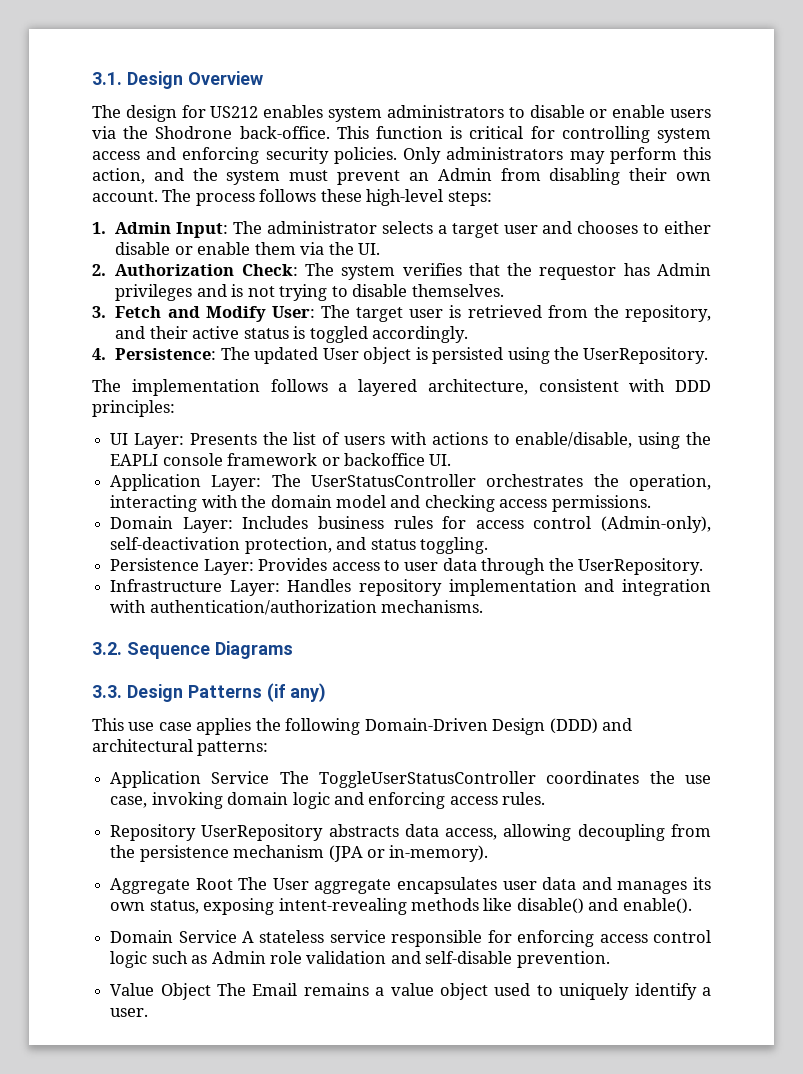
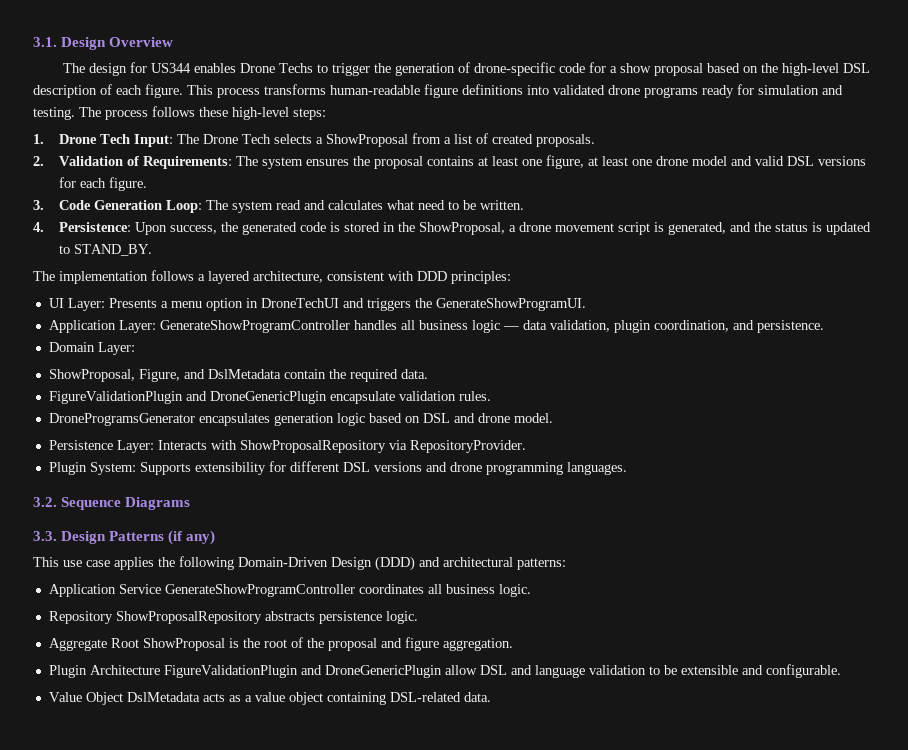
- The design for US212 enables system administrators to disable or enable users via the Shodrone back-office. This function is critical for controlling system access and enforcing security policies. Only administrators may perform this action, and the system must prevent an Admin from disabling their own account.
+ The design for US344 enables Drone Techs to trigger the generation of drone-specific code for a show proposal based on the high-level DSL description of each figure. This process transforms human-readable figure definitions into validated drone programs ready for simulation and testing.
- 1. Admin Input: The administrator selects a target user and chooses to either disable or enable them via the UI.
- 2. Authorization Check: The system verifies that the requestor has Admin privileges and is not trying to disable themselves.
- 3. Fetch and Modify User: The target user is retrieved from the repository, and their active status is toggled accordingly.
- 4. Persistence: The updated User object is persisted using the UserRepository.
+ 1. Drone Tech Input: The Drone Tech selects a ShowProposal from a list of created proposals.
+ 2. Validation of Requirements: The system ensures the proposal contains at least one figure, at least one drone model and valid DSL versions for each figure.
+ 3. Code Generation Loop: The system read and calculates what need to be written.
+ 4. Persistence: Upon success, the generated code is stored in the ShowProposal, a drone movement script is generated, and the status is updated to STAND_BY.
- UI Layer: Presents the list of users with actions to enable/disable, using the EAPLI console framework or backoffice UI.
- Application Layer: The UserStatusController orchestrates the operation, interacting with the domain model and checking access permissions.
- Domain Layer: Includes business rules for access control (Admin-only), self-deactivation protection, and status toggling.
- Persistence Layer: Provides access to user data through the UserRepository.
- Infrastructure Layer: Handles repository implementation and integration with authentication/authorization mechanisms.
+ UI Layer: Presents a menu option in DroneTechUI and triggers the GenerateShowProgramUI.
+ Application Layer: GenerateShowProgramController handles all business logic — data validation, plugin coordination, and persistence.
+ Domain Layer:
+ ShowProposal, Figure, and DslMetadata contain the required data.
+ FigureValidationPlugin and DroneGenericPlugin encapsulate validation rules.
+ DroneProgramsGenerator encapsulates generation logic based on DSL and drone model.
+ Persistence Layer: Interacts with ShowProposalRepository via RepositoryProvider.
+ Plugin System: Supports extensibility for different DSL versions and drone programming languages.
- Application Service The ToggleUserStatusController coordinates the use case, invoking domain logic and enforcing access rules.
- Repository UserRepository abstracts data access, allowing decoupling from the persistence mechanism (JPA or in-memory).
- Aggregate Root The User aggregate encapsulates user data and manages its own status, exposing intent-revealing methods like disable() and enable().
- Domain Service A stateless service responsible for enforcing access control logic such as Admin role validation and self-disable prevention.
- Value Object The Email remains a value object used to uniquely identify a user.
+ Application Service GenerateShowProgramController coordinates all business logic.
+ Repository ShowProposalRepository abstracts persistence logic.
+ Aggregate Root ShowProposal is the root of the proposal and figure aggregation.
+ Plugin Architecture FigureValidationPlugin and DroneGenericPlugin allow DSL and language validation to be extensible and configurable.
+ Value Object DslMetadata acts as a value object containing DSL-related data.

